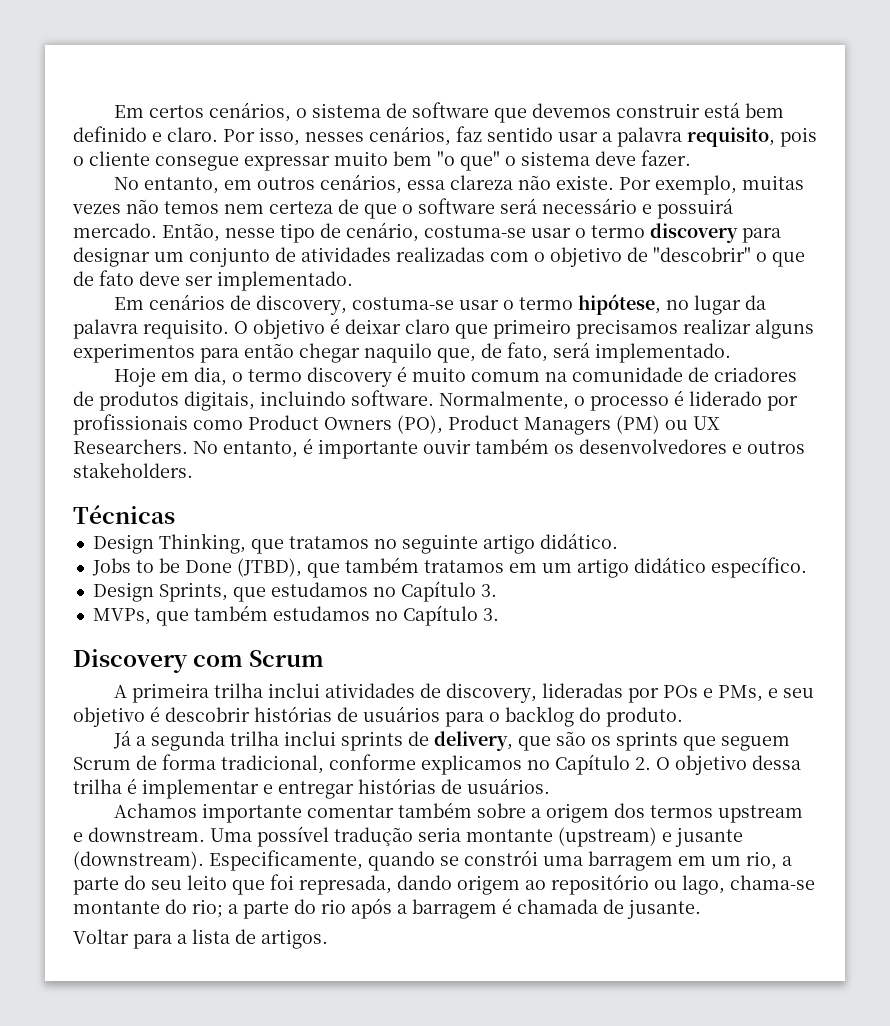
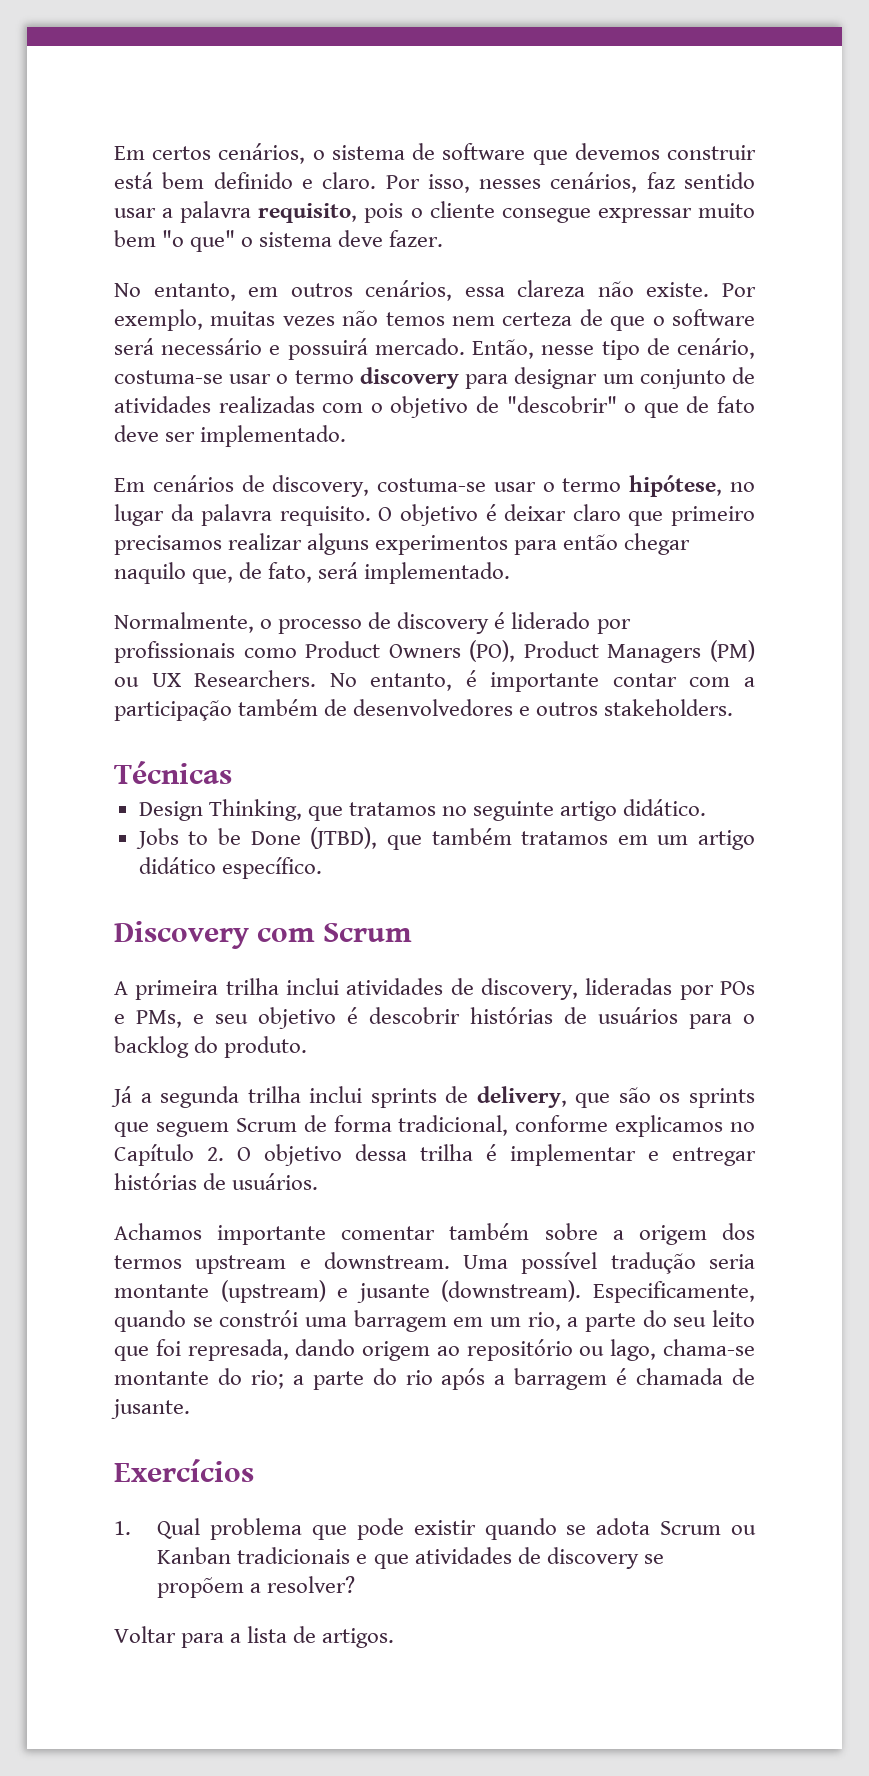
- Hoje em dia, o termo discovery é muito comum na comunidade de criadores de produtos digitais, incluindo software. Normalmente, o processo é liderado por profissionais como Product Owners (PO), Product Managers (PM) ou UX Researchers.
+ Normalmente, o processo de discovery é liderado por profissionais como Product Owners (PO), Product Managers (PM) ou UX Researchers.
- No entanto, é importante ouvir também os desenvolvedores e outros stakeholders.
+ No entanto, é importante contar com a participação também de desenvolvedores e outros stakeholders.
- Design Sprints, que estudamos no Capítulo 3.
- MVPs, que também estudamos no Capítulo 3.
+ Exercícios
+ 1. Qual problema que pode existir quando se adota Scrum ou Kanban tradicionais e que atividades de discovery se propõem a resolver?

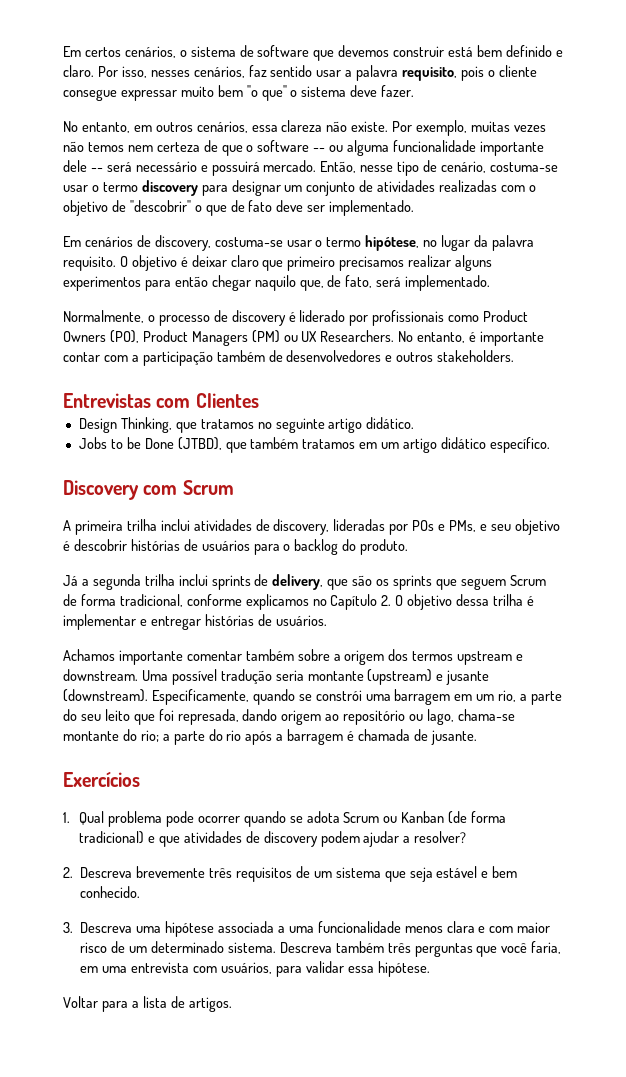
- Por exemplo, muitas vezes não temos nem certeza de que o software será necessário e possuirá mercado.
+ Por exemplo, muitas vezes não temos nem certeza de que o software -- ou alguma funcionalidade importante dele -- será necessário e possuirá mercado.
- Técnicas
+ Entrevistas com Clientes
- 1. Qual problema que pode existir quando se adota Scrum ou Kanban tradicionais e que atividades de discovery se propõem a resolver?
+ 1. Qual problema pode ocorrer quando se adota Scrum ou Kanban (de forma tradicional) e que atividades de discovery podem ajudar a resolver?
+ 2. Descreva brevemente três requisitos de um sistema que seja estável e bem conhecido.
+ 3. Descreva uma hipótese associada a uma funcionalidade menos clara e com maior risco de um determinado sistema. Descreva também três perguntas que você faria, em uma entrevista com usuários, para validar essa hipótese.

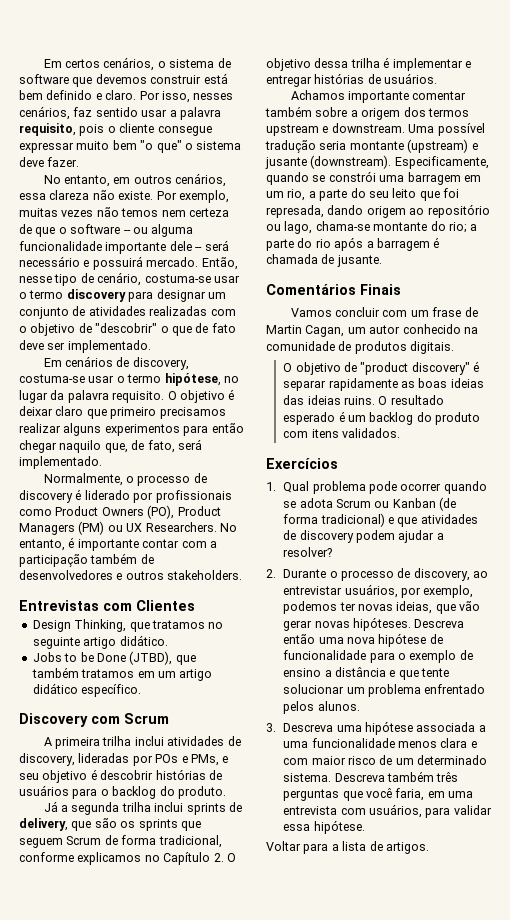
+ Comentários Finais
+ Vamos concluir com um frase de Martin Cagan, um autor conhecido na comunidade de produtos digitais.
+ O objetivo de "product discovery" é separar rapidamente as boas ideias das ideias ruins. O resultado esperado é um backlog do produto com itens validados.
- 2. Descreva brevemente três requisitos de um sistema que seja estável e bem conhecido.
+ 2. Durante o processo de discovery, ao entrevistar usuários, por exemplo, podemos ter novas ideias, que vão gerar novas hipóteses. Descreva então uma nova hipótese de funcionalidade para o exemplo de ensino a distância e que tente solucionar um problema enfrentado pelos alunos.

